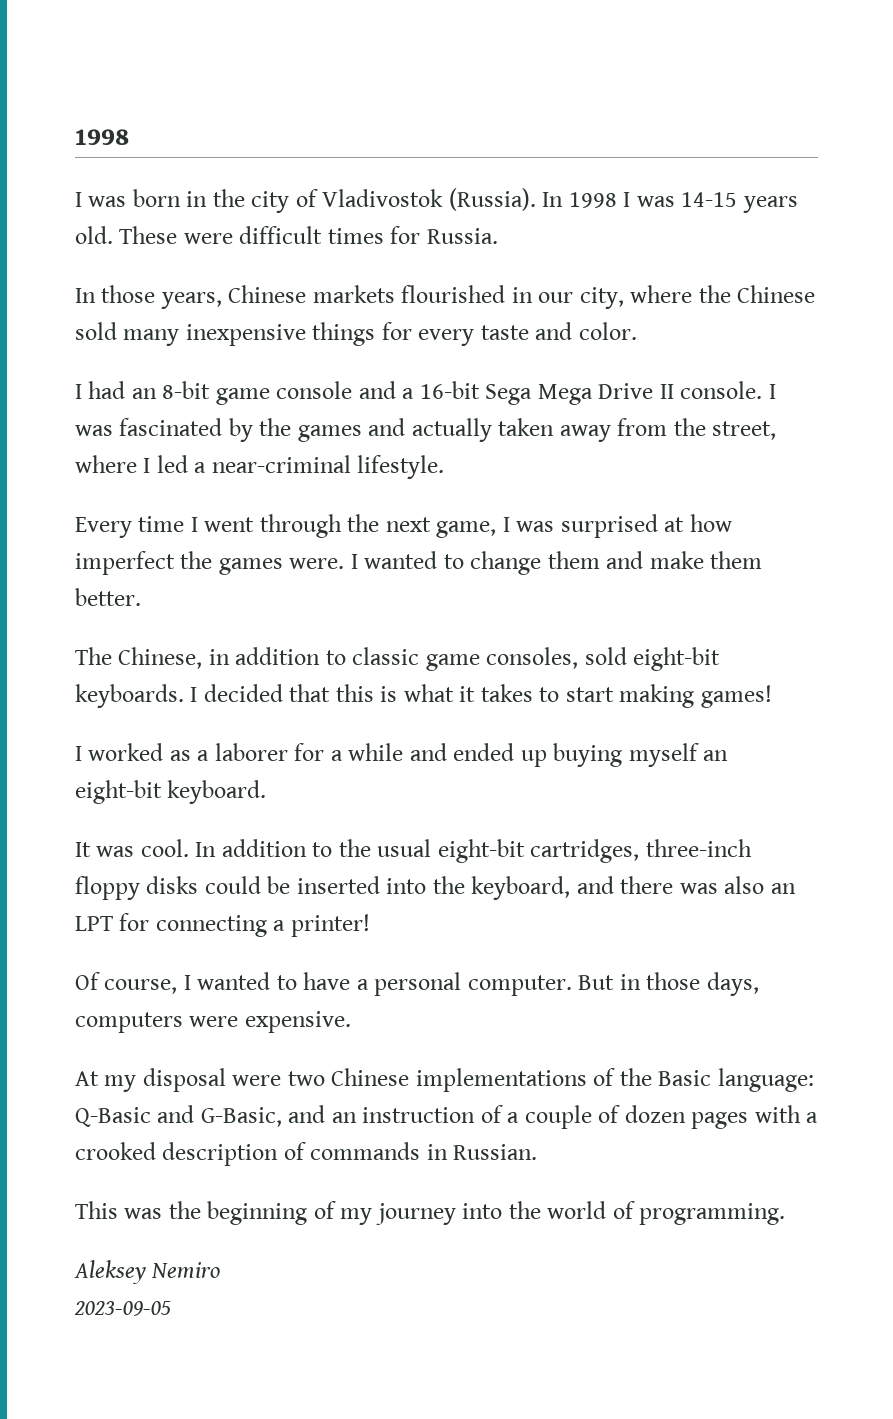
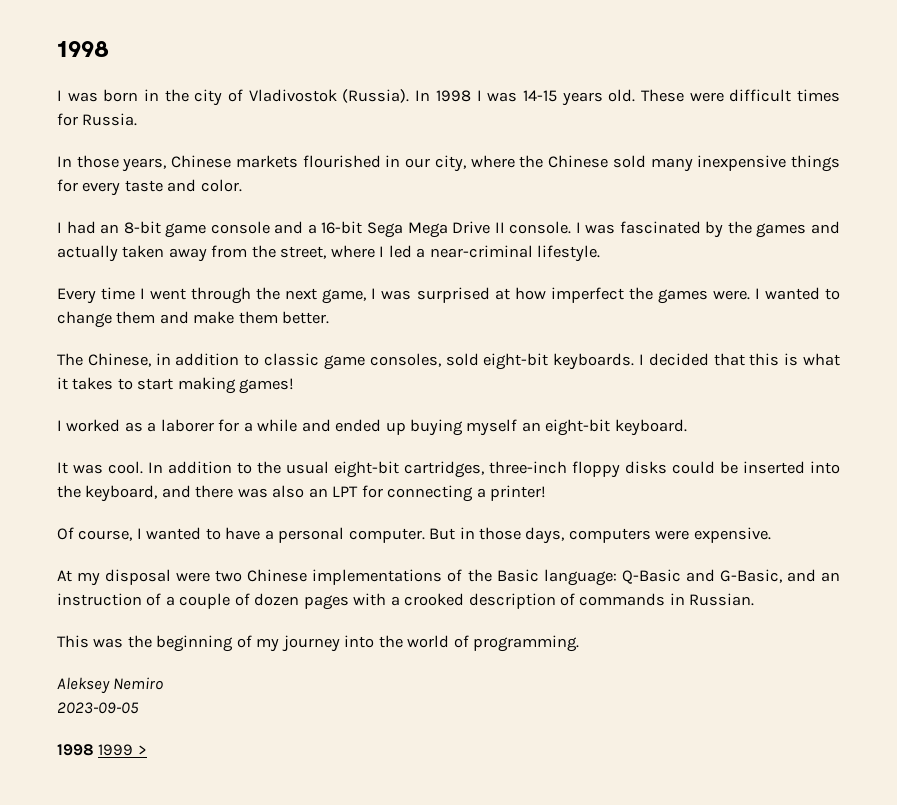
+ 1998 1999 >

